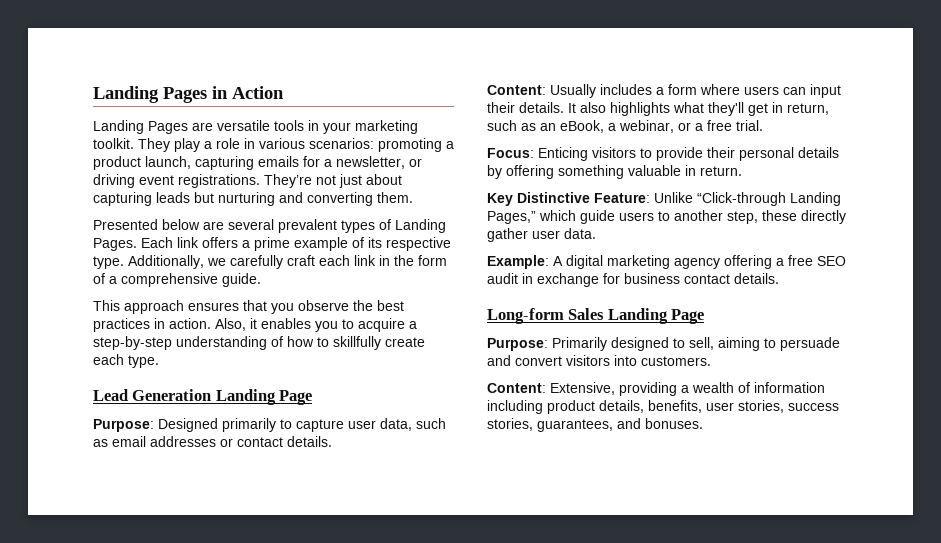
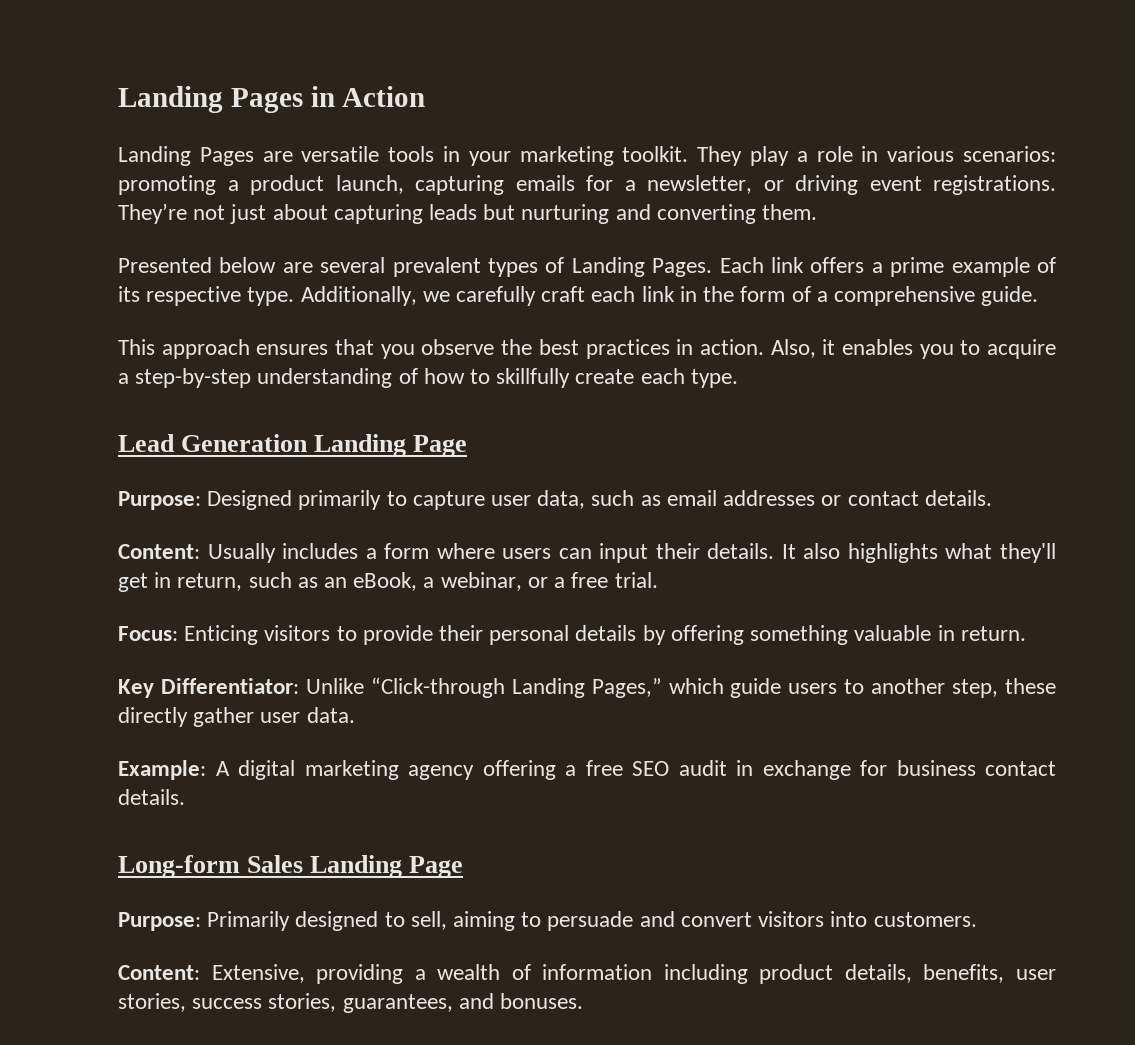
- Key Distinctive Feature: Unlike “Click-through Landing Pages,” which guide users to another step, these directly gather user data.
+ Key Differentiator: Unlike “Click-through Landing Pages,” which guide users to another step, these directly gather user data.

